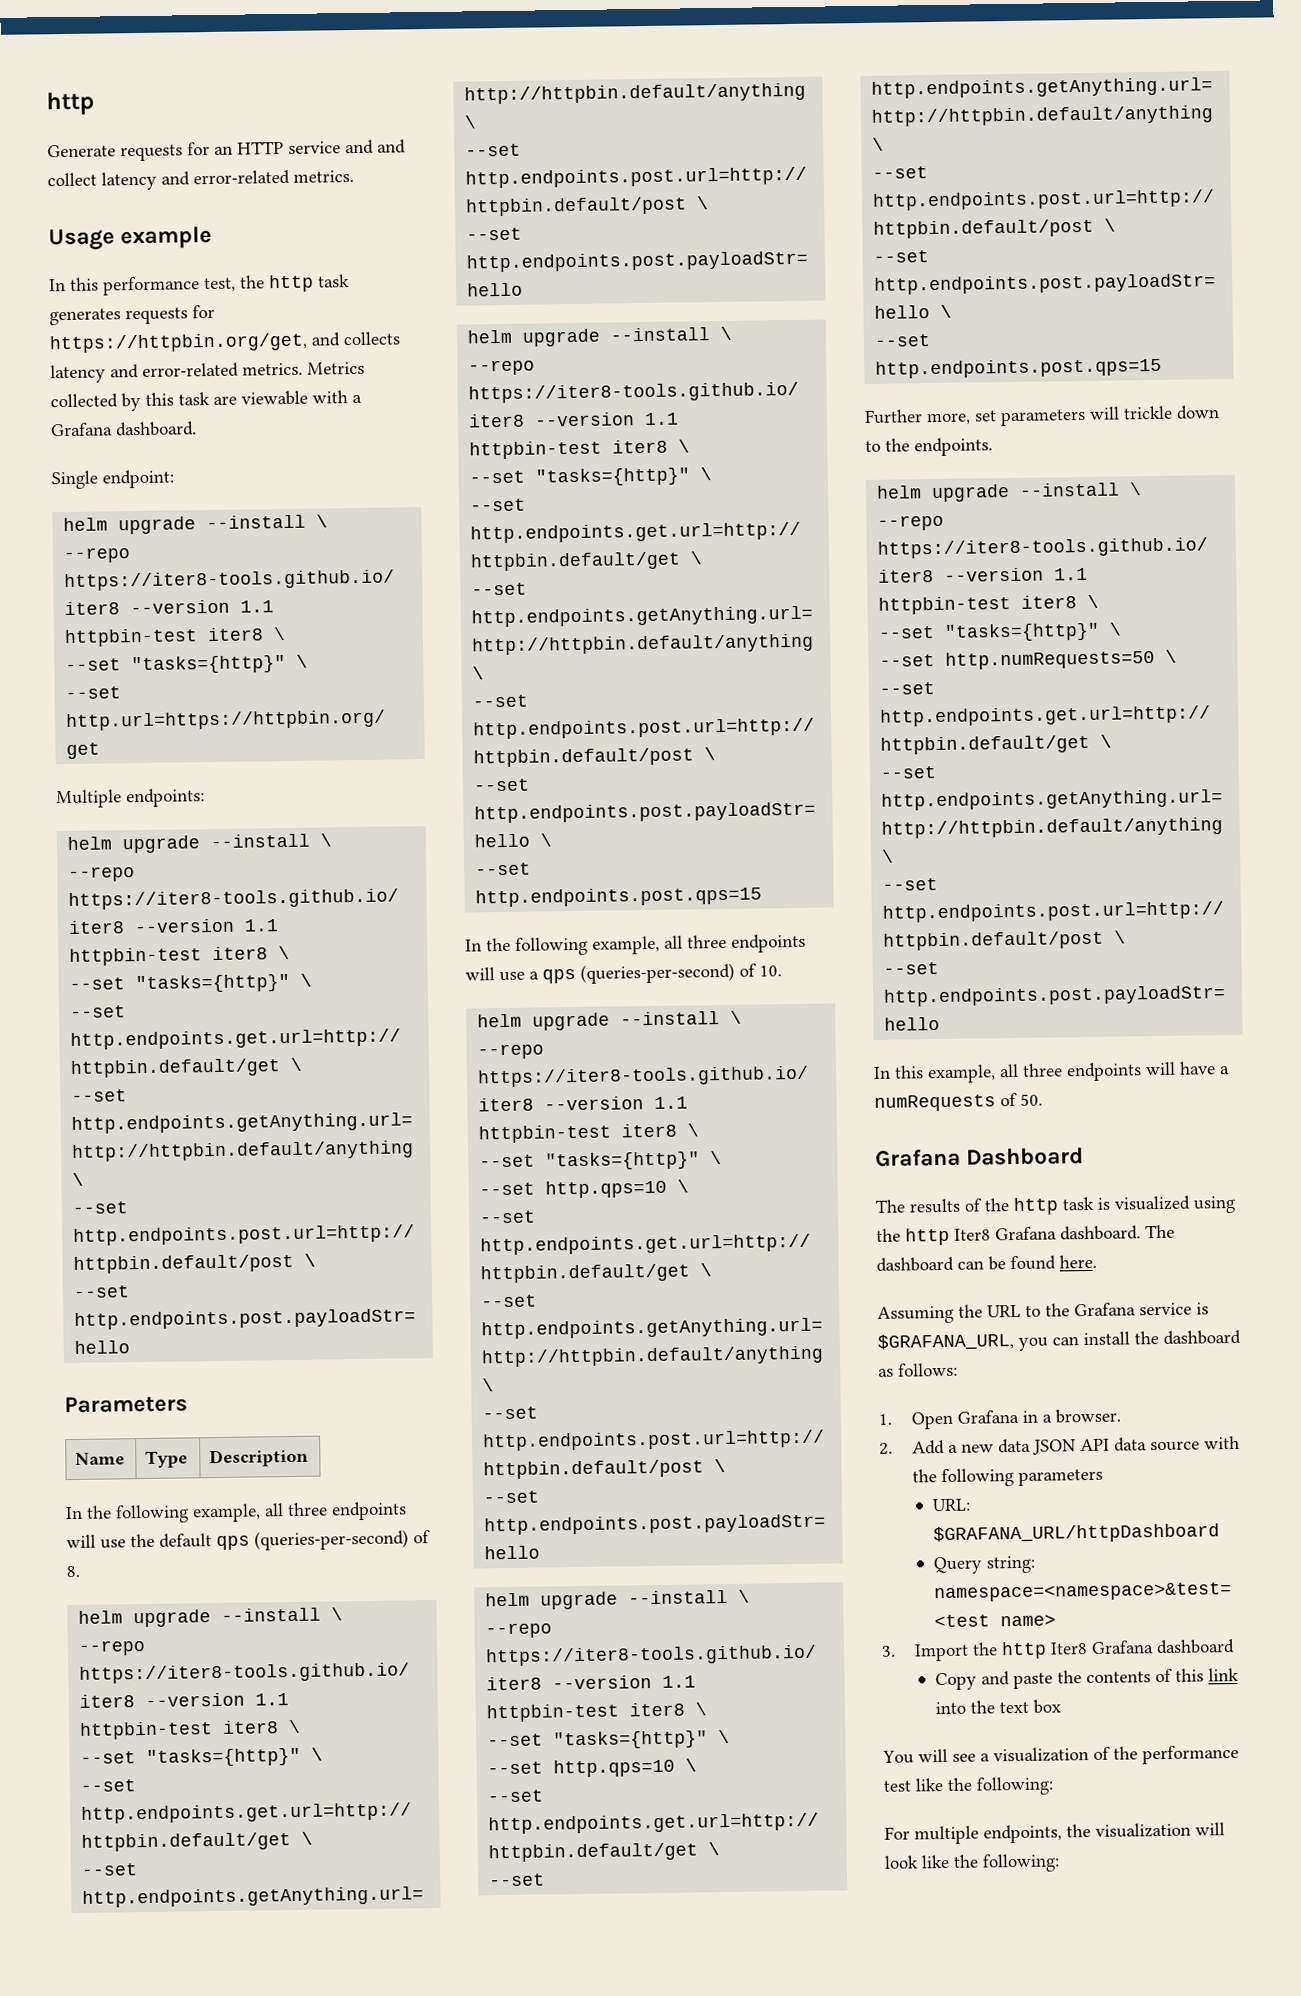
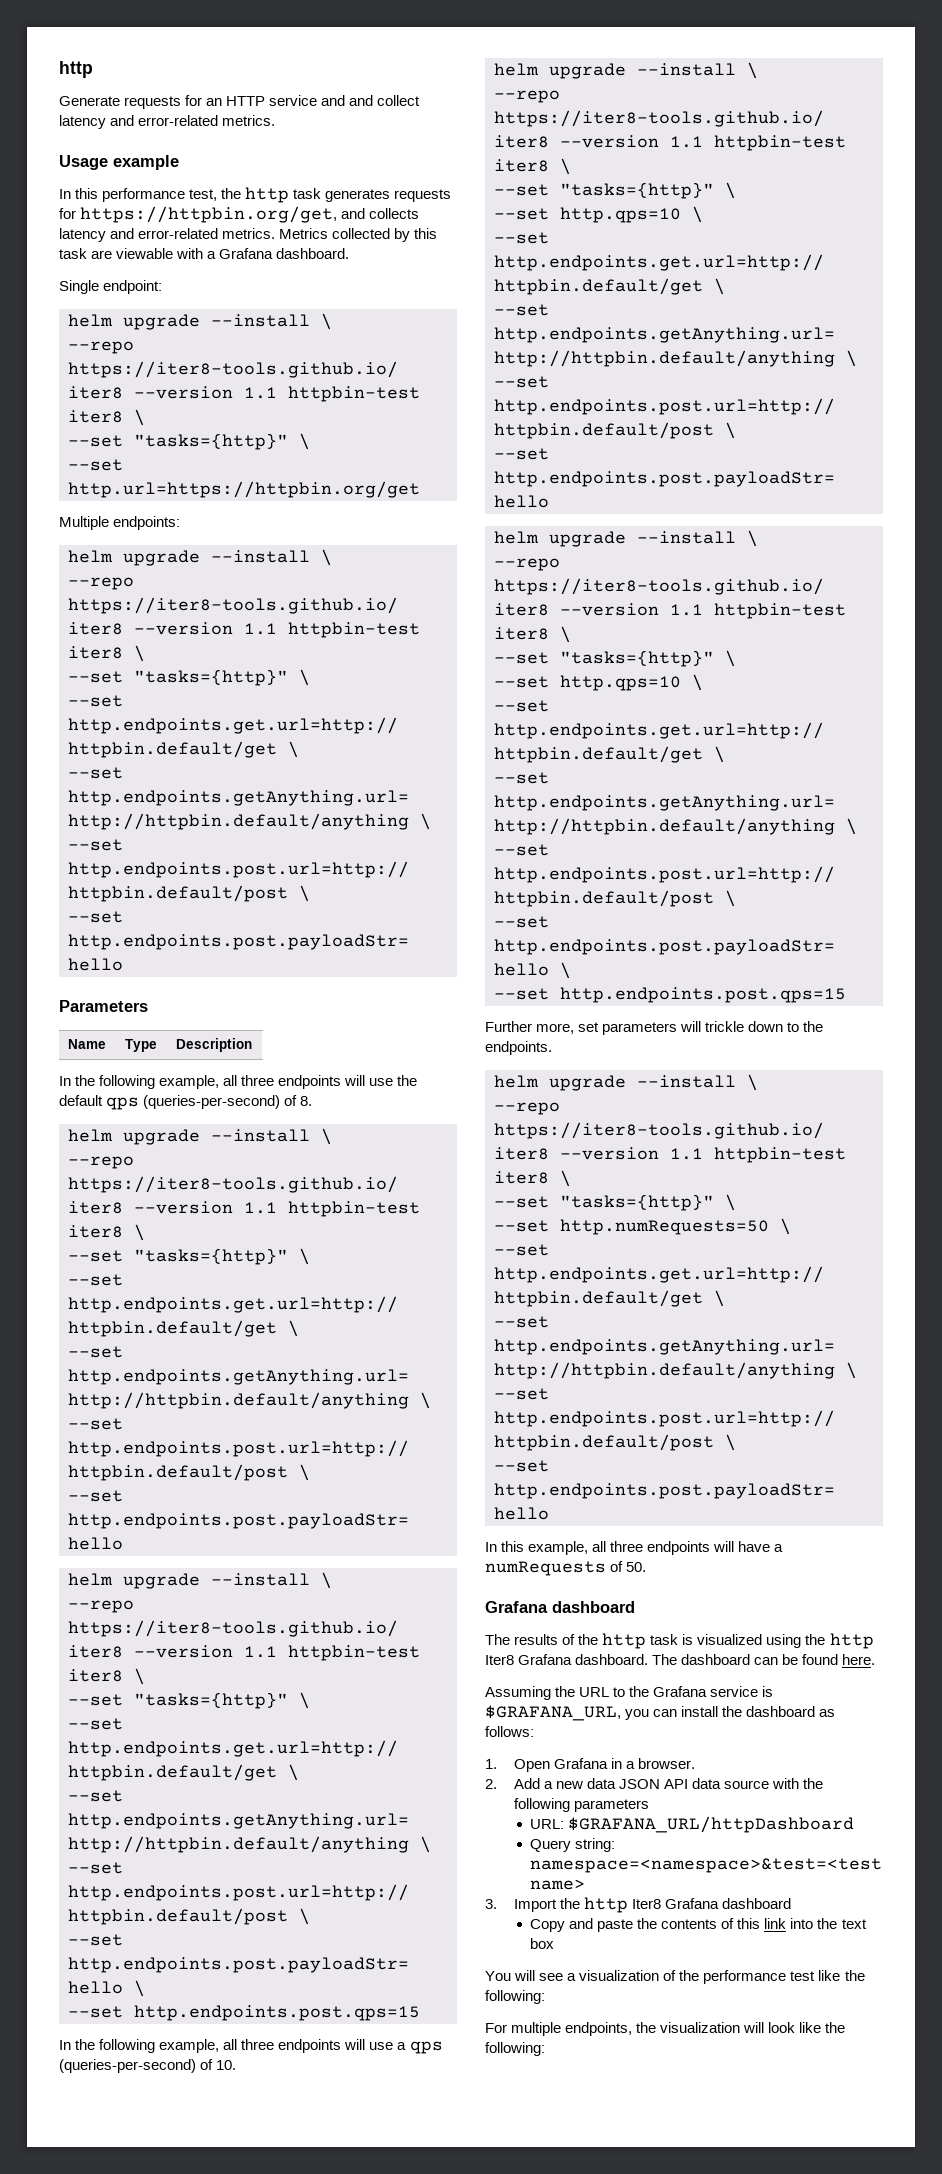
  In this example, all three endpoints will have a numRequests of 50.
- Grafana Dashboard
+ Grafana dashboard

